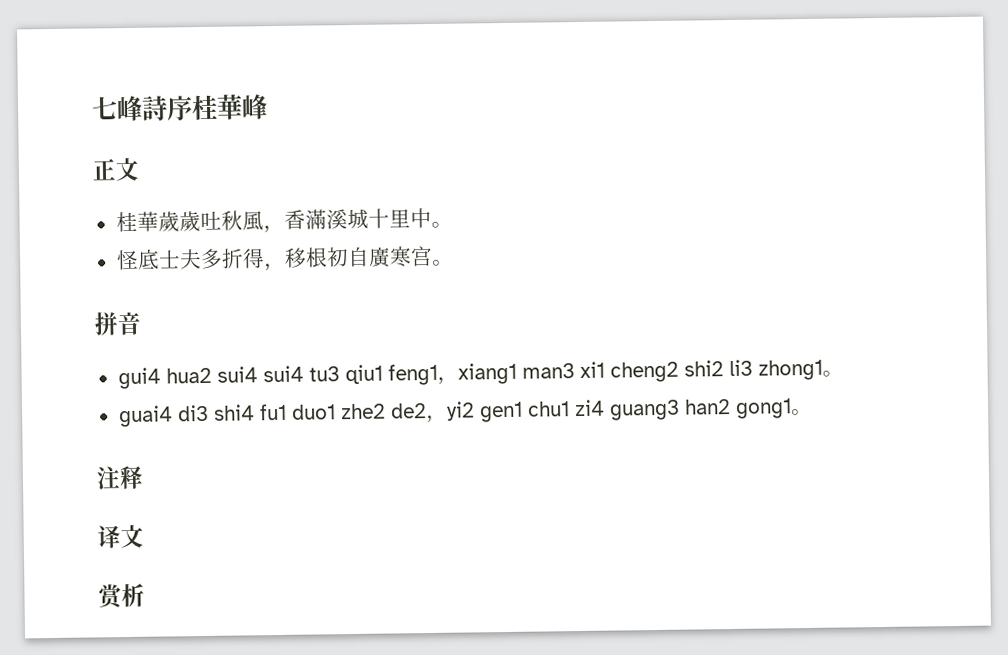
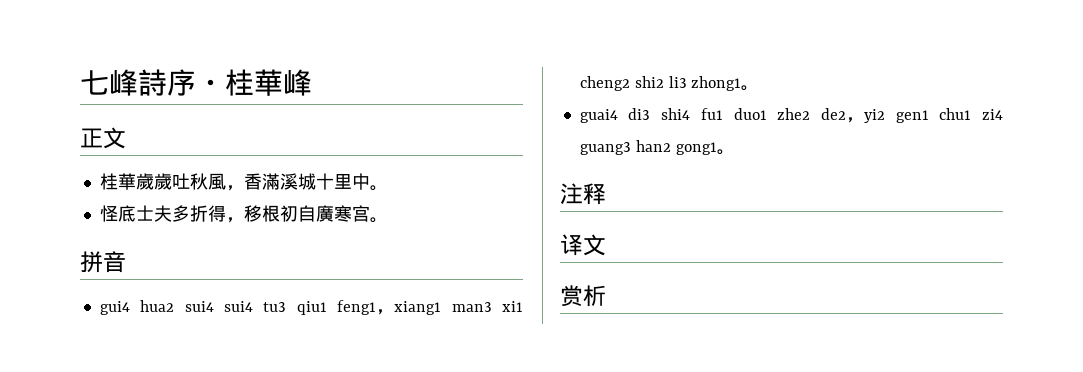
- 七峰詩序桂華峰
+ 七峰詩序・桂華峰

